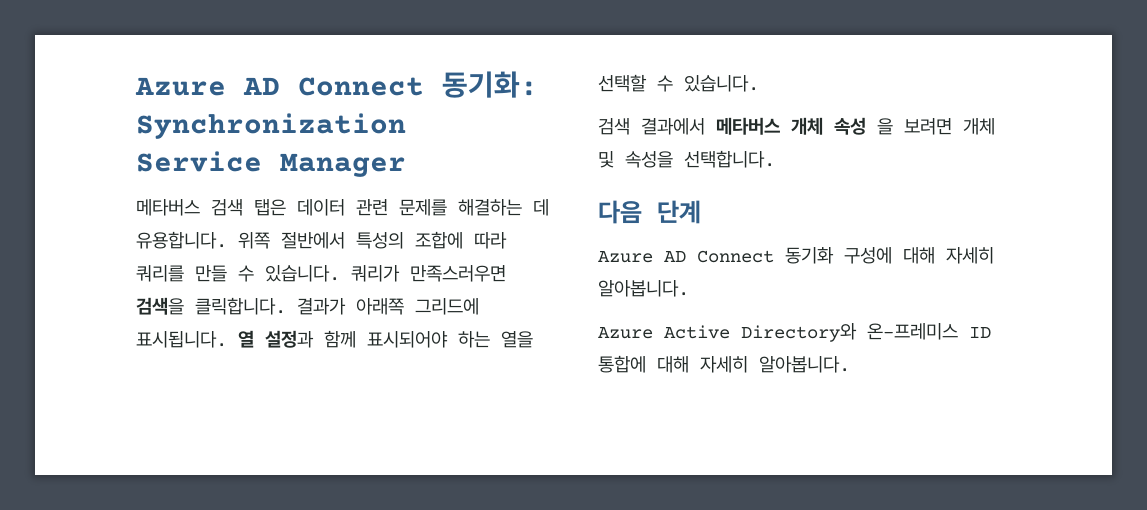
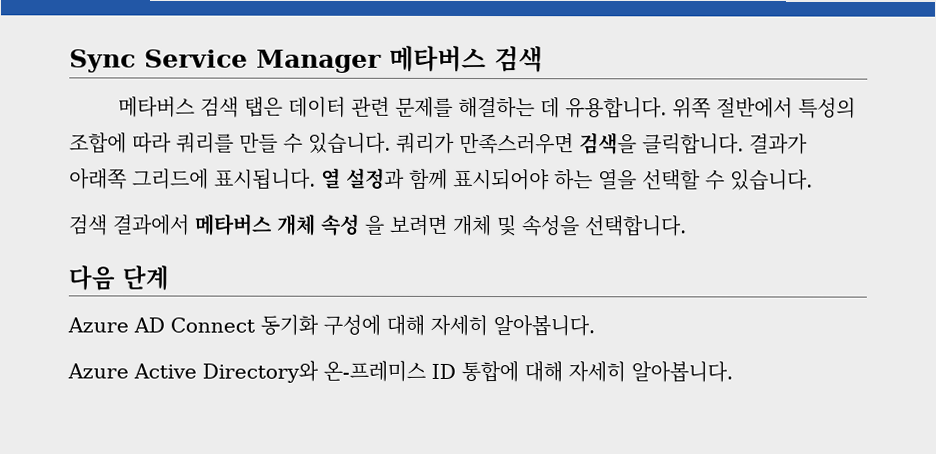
- Azure AD Connect 동기화: Synchronization Service Manager
+ Sync Service Manager 메타버스 검색

